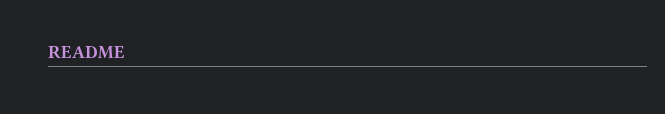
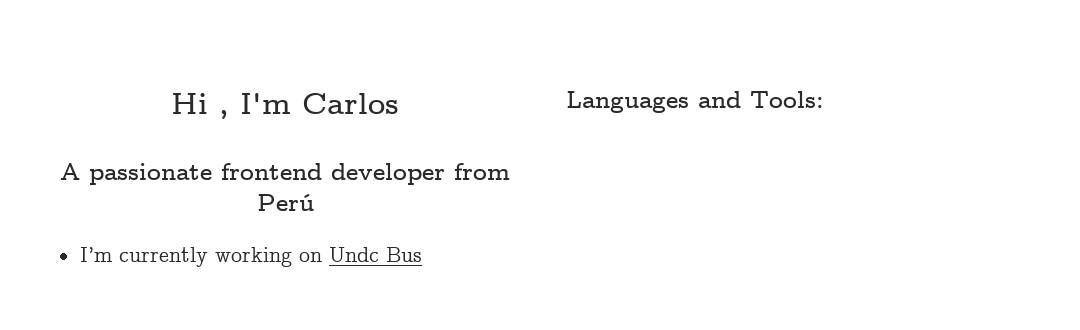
- README
+ Hi , I'm Carlos
+ A passionate frontend developer from Perú
+ I’m currently working on Undc Bus
+ Languages and Tools:

